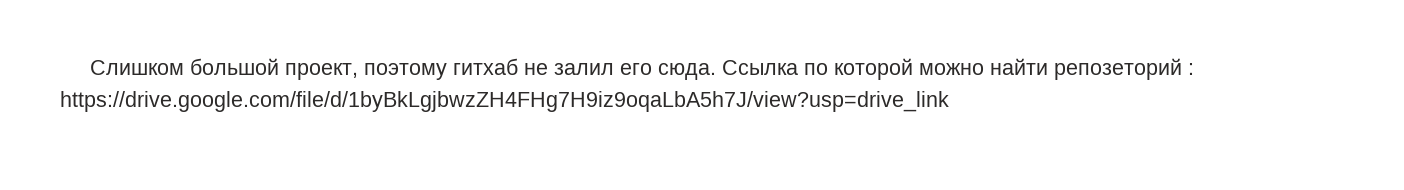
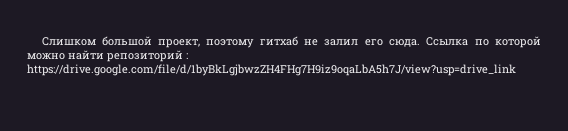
- Ссылка по которой можно найти репозеторий : https://drive.google.com/file/d/1byBkLgjbwzZH4FHg7H9iz9oqaLbA5h7J/view?usp=drive_link
+ Ссылка по которой можно найти репозиторий : https://drive.google.com/file/d/1byBkLgjbwzZH4FHg7H9iz9oqaLbA5h7J/view?usp=drive_link

